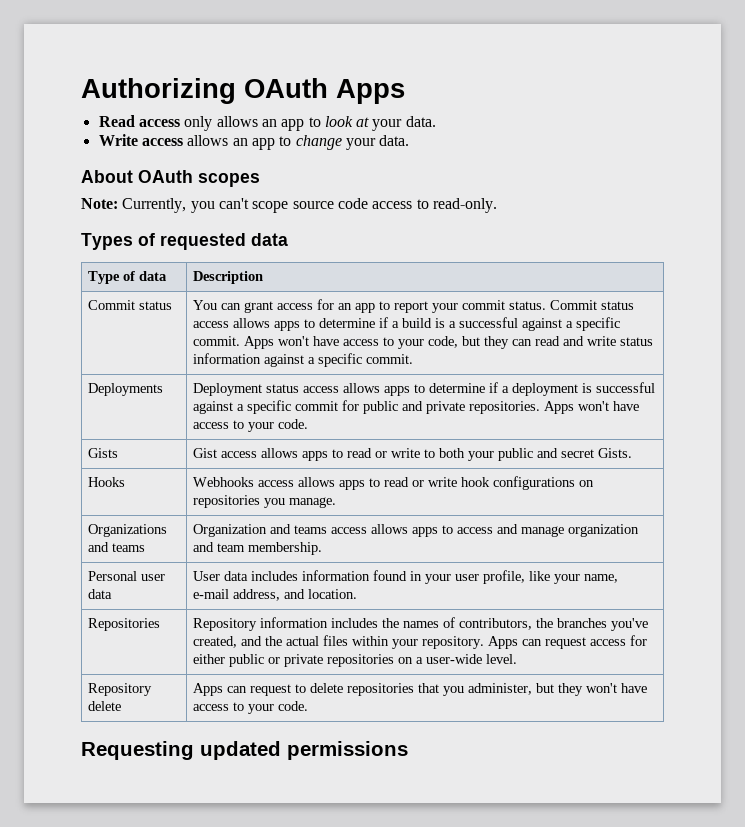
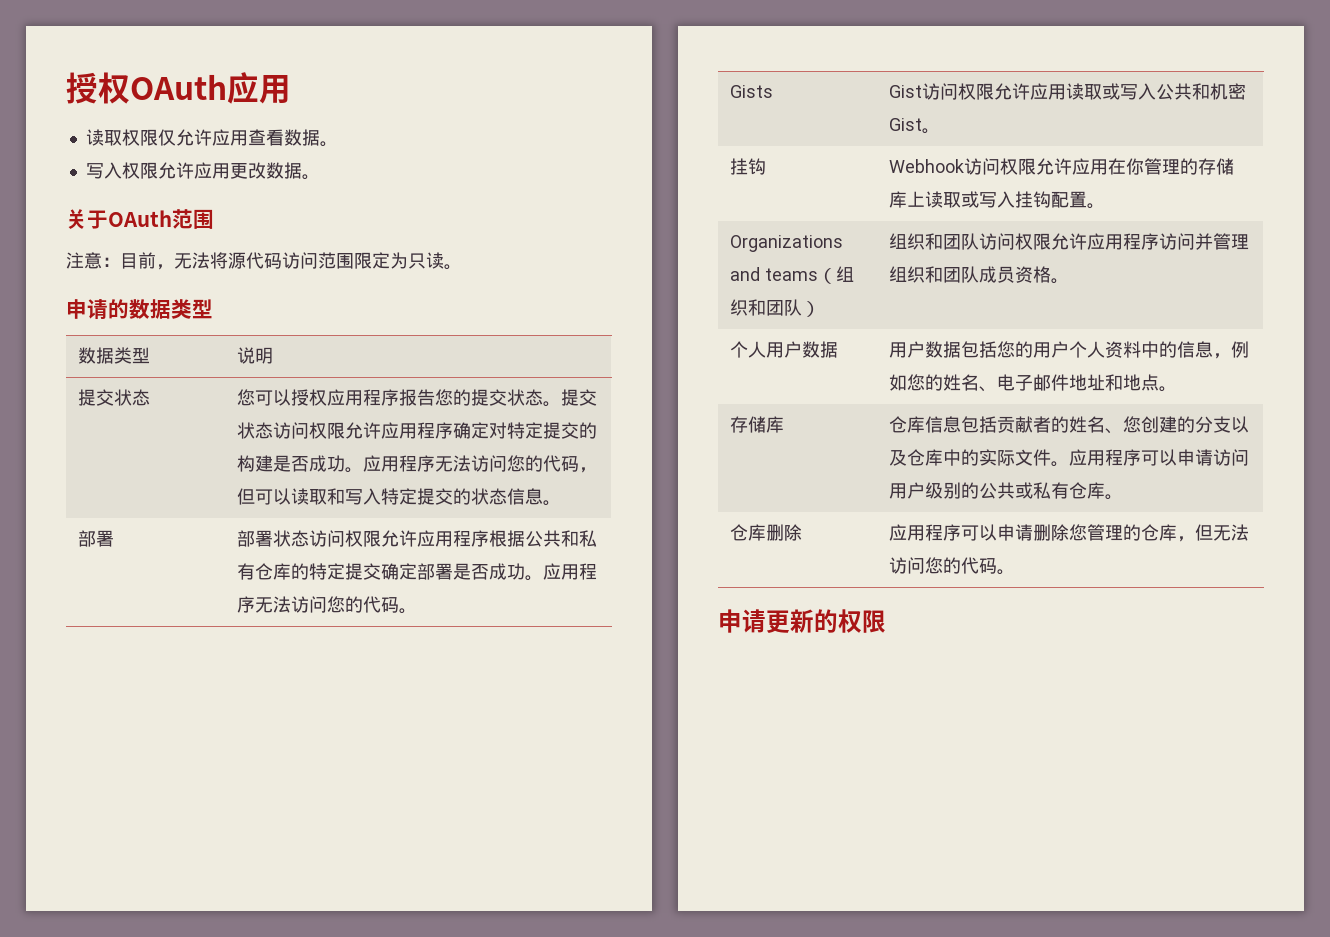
- Authorizing OAuth Apps
- Read access only allows an app to look at your data.
- Write access allows an app to change your data.
- About OAuth scopes
- Note: Currently, you can't scope source code access to read-only.
- Types of requested data
- Type of data | Description
- Commit status | You can grant access for an app to report your commit status. Commit status access allows apps to determine if a build is a successful against a specific commit. Apps won't have access to your code, but they can read and write status information against a specific commit.
- Deployments | Deployment status access allows apps to determine if a deployment is successful against a specific commit for public and private repositories. Apps won't have access to your code.
- Gists | Gist access allows apps to read or write to both your public and secret Gists.
- Hooks | Webhooks access allows apps to read or write hook configurations on repositories you manage.
- Organizations and teams | Organization and teams access allows apps to access and manage organization and team membership.
- Personal user data | User data includes information found in your user profile, like your name, e-mail address, and location.
- Repositories | Repository information includes the names of contributors, the branches you've created, and the actual files within your repository. Apps can request access for either public or private repositories on a user-wide level.
- Repository delete | Apps can request to delete repositories that you administer, but they won't have access to your code.
- Requesting updated permissions
+ 授权OAuth应用
+ 读取权限仅允许应用查看数据。
+ 写入权限允许应用更改数据。
+ 关于OAuth范围
+ 注意：目前，无法将源代码访问范围限定为只读。
+ 申请的数据类型
+ 数据类型 | 说明
+ 提交状态 | 您可以授权应用程序报告您的提交状态。提交状态访问权限允许应用程序确定对特定提交的构建是否成功。应用程序无法访问您的代码，但可以读取和写入特定提交的状态信息。
+ 部署 | 部署状态访问权限允许应用程序根据公共和私有仓库的特定提交确定部署是否成功。应用程序无法访问您的代码。
+ Gists | Gist访问权限允许应用读取或写入公共和机密Gist。
+ 挂钩 | Webhook访问权限允许应用在你管理的存储库上读取或写入挂钩配置。
+ Organizations and teams（组织和团队） | 组织和团队访问权限允许应用程序访问并管理组织和团队成员资格。
+ 个人用户数据 | 用户数据包括您的用户个人资料中的信息，例如您的姓名、电子邮件地址和地点。
+ 存储库 | 仓库信息包括贡献者的姓名、您创建的分支以及仓库中的实际文件。应用程序可以申请访问用户级别的公共或私有仓库。
+ 仓库删除 | 应用程序可以申请删除您管理的仓库，但无法访问您的代码。
+ 申请更新的权限

